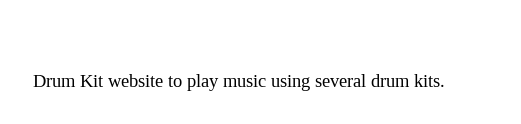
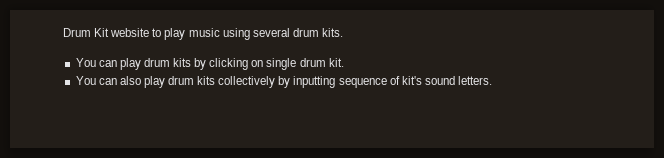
+ You can play drum kits by clicking on single drum kit.
+ You can also play drum kits collectively by inputting sequence of kit's sound letters.

